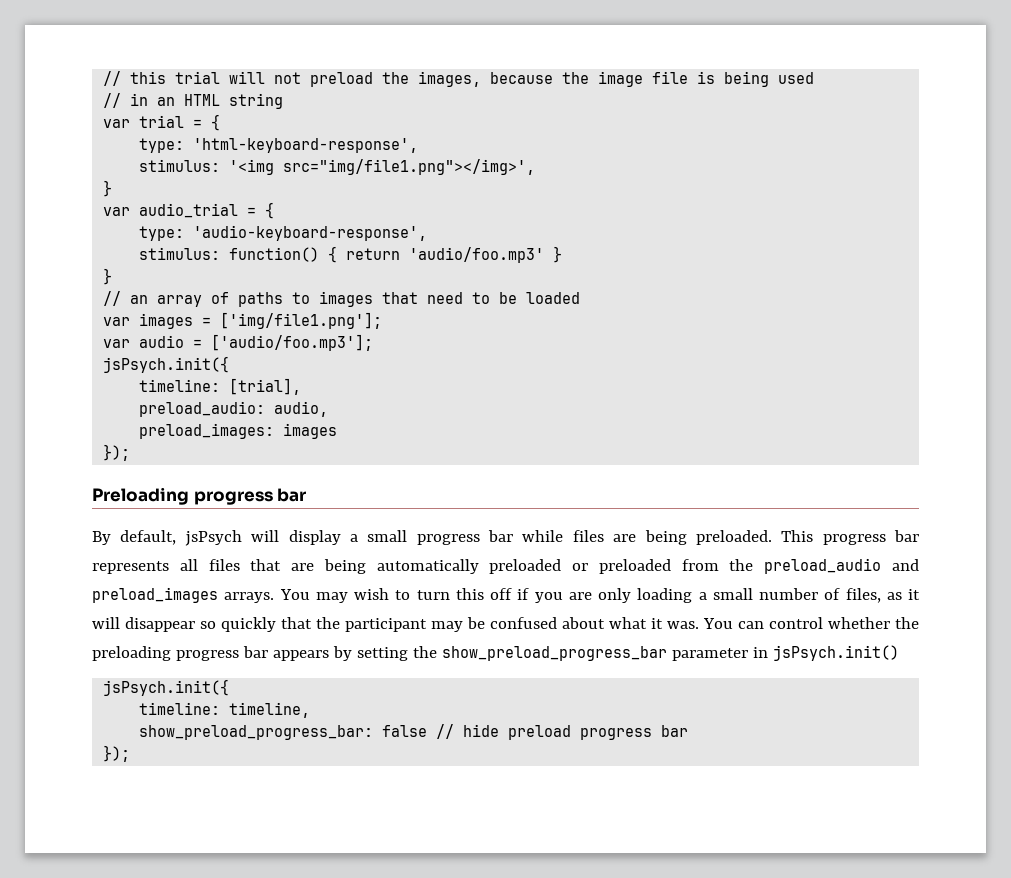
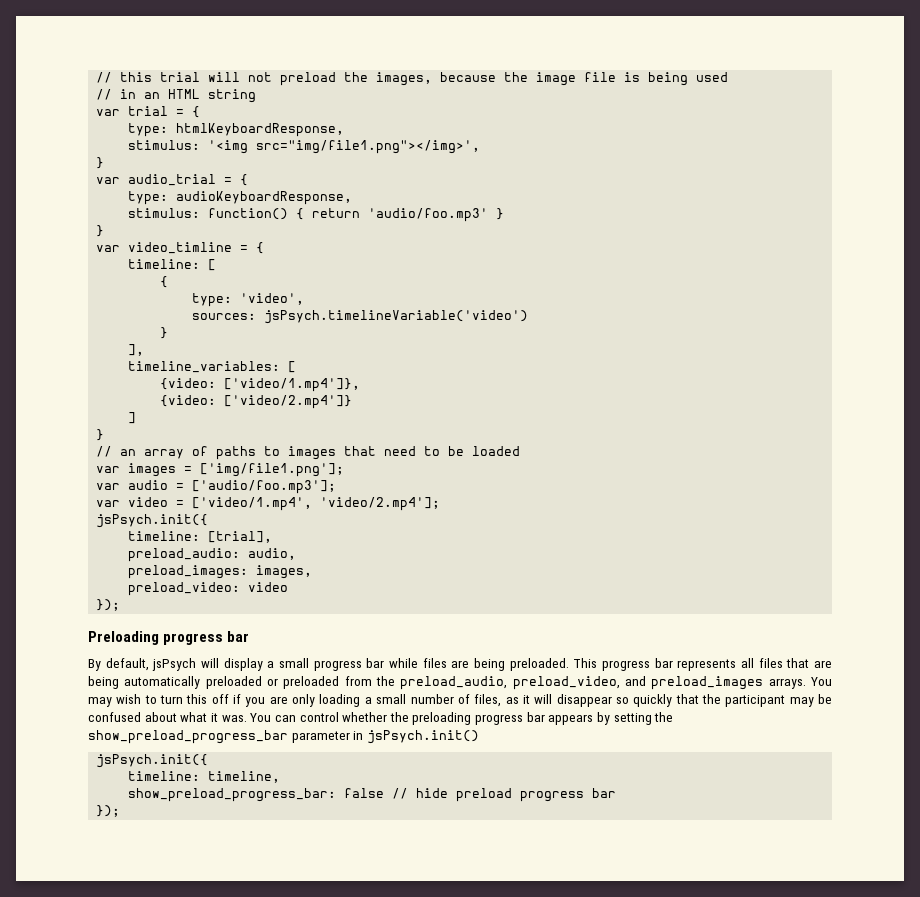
- type: 'html-keyboard-response',
+ type: htmlKeyboardResponse,
- type: 'audio-keyboard-response',
+ type: audioKeyboardResponse,
+ var video_timline = {
+ timeline: [
+ {
+ type: 'video',
+ sources: jsPsych.timelineVariable('video')
+ }
+ ],
+ timeline_variables: [
+ {video: ['video/1.mp4']},
+ {video: ['video/2.mp4']}
+ ]
+ }
+ var video = ['video/1.mp4', 'video/2.mp4'];
- preload_images: images
+ preload_images: images,
+ preload_video: video
- This progress bar represents all files that are being automatically preloaded or preloaded from the preload_audio and preload_images arrays.
+ This progress bar represents all files that are being automatically preloaded or preloaded from the preload_audio, preload_video, and preload_images arrays.

